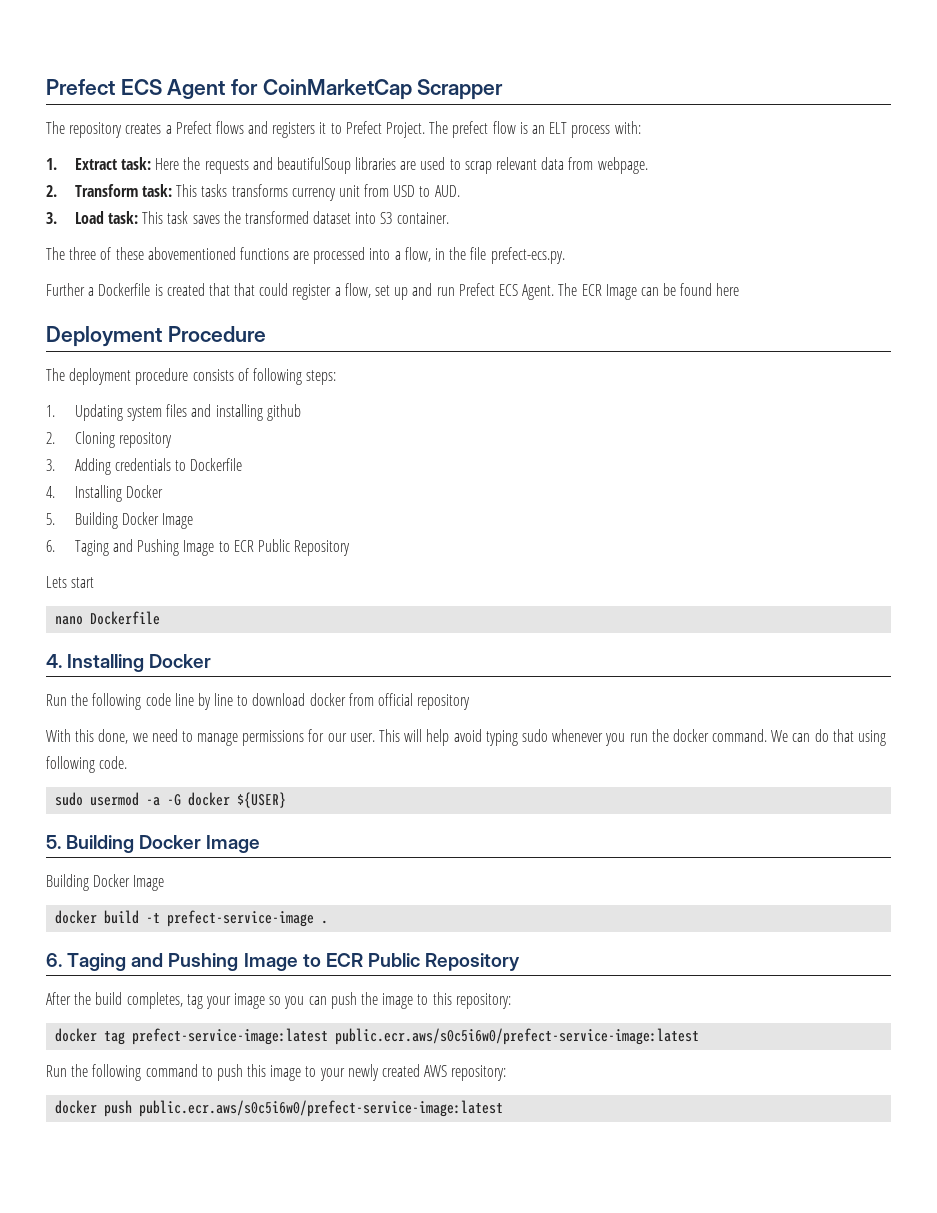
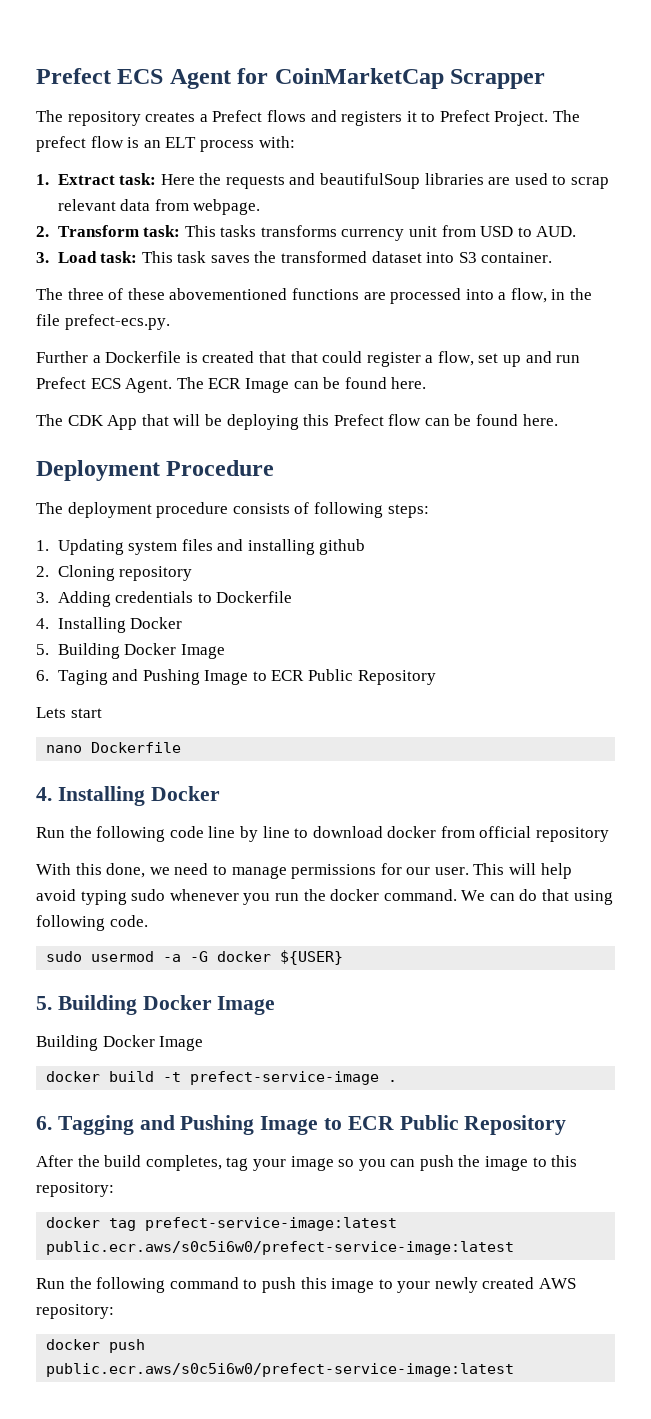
- The ECR Image can be found here
+ The ECR Image can be found here.
+ The CDK App that will be deploying this Prefect flow can be found here.
  docker build -t prefect-service-image .
- 6. Taging and Pushing Image to ECR Public Repository
+ 6. Tagging and Pushing Image to ECR Public Repository

